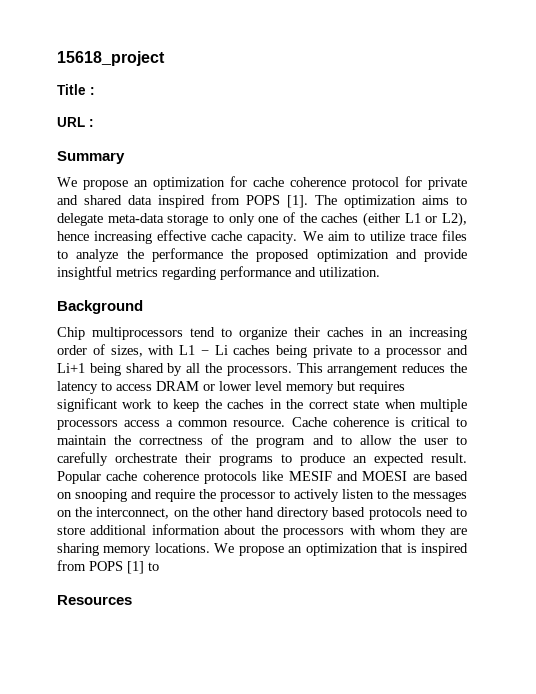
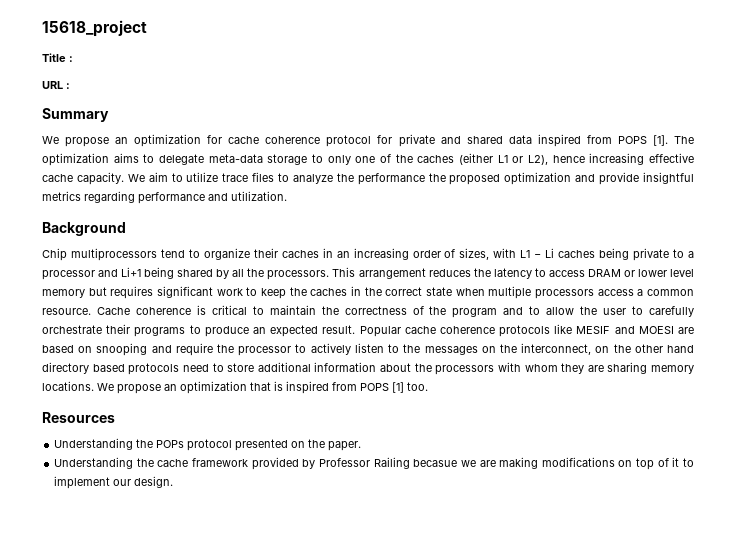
- We propose an optimization that is inspired from POPS [1] to
+ We propose an optimization that is inspired from POPS [1] too.
+ Understanding the POPs protocol presented on the paper.
+ Understanding the cache framework provided by Professor Railing becasue we are making modifications on top of it to implement our design.

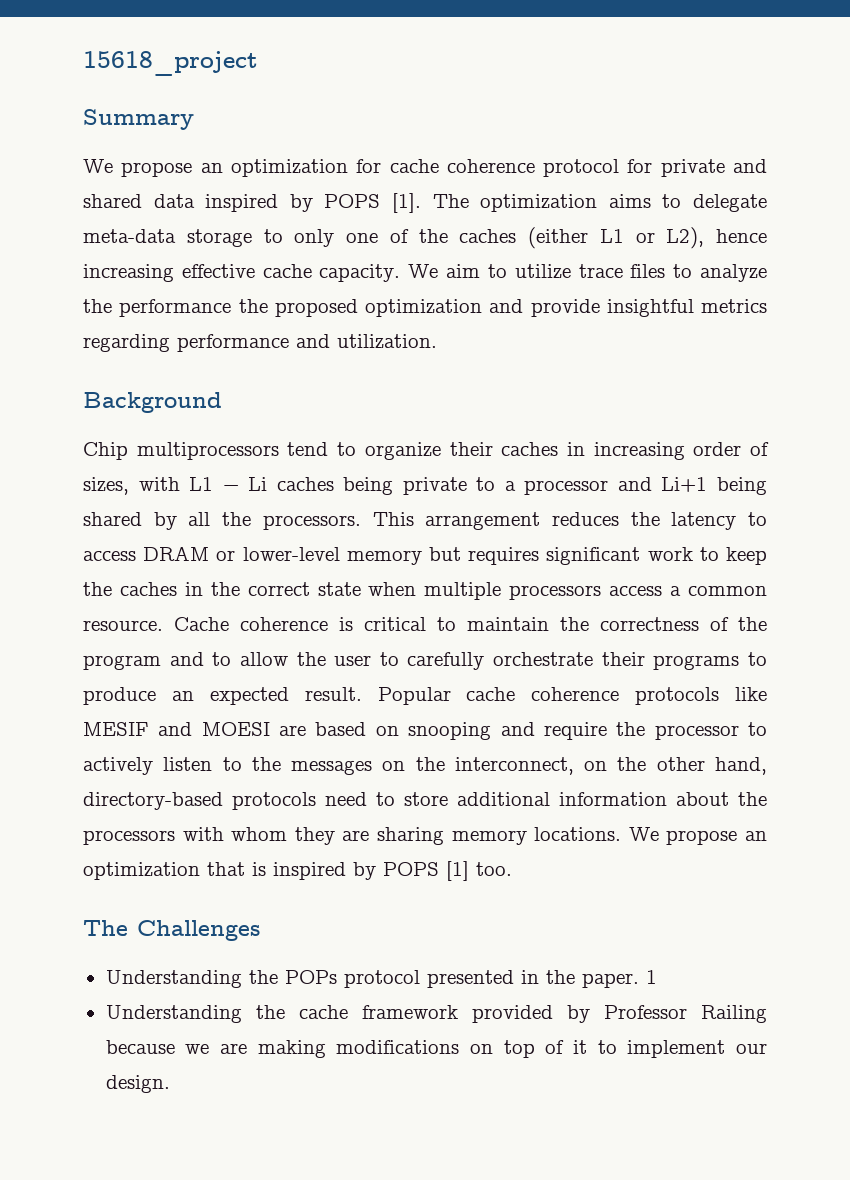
- Title :
- URL :
- We propose an optimization for cache coherence protocol for private and shared data inspired from POPS [1].
+ We propose an optimization for cache coherence protocol for private and shared data inspired by POPS [1].
- Chip multiprocessors tend to organize their caches in an increasing order of sizes, with L1 − Li caches being private to a processor and Li+1 being shared by all the processors.
+ Chip multiprocessors tend to organize their caches in increasing order of sizes, with L1 − Li caches being private to a processor and Li+1 being shared by all the processors.
- This arrangement reduces the latency to access DRAM or lower level memory but requires significant work to keep the caches in the correct state when multiple processors access a common resource.
+ This arrangement reduces the latency to access DRAM or lower-level memory but requires significant work to keep the caches in the correct state when multiple processors access a common resource.
- Popular cache coherence protocols like MESIF and MOESI are based on snooping and require the processor to actively listen to the messages on the interconnect, on the other hand directory based protocols need to store additional information about the processors with whom they are sharing memory locations.
+ Popular cache coherence protocols like MESIF and MOESI are based on snooping and require the processor to actively listen to the messages on the interconnect, on the other hand, directory-based protocols need to store additional information about the processors with whom they are sharing memory locations.
- We propose an optimization that is inspired from POPS [1] too.
+ We propose an optimization that is inspired by POPS [1] too.
- Resources
+ The Challenges
- Understanding the POPs protocol presented on the paper.
+ Understanding the POPs protocol presented in the paper. 1
- Understanding the cache framework provided by Professor Railing becasue we are making modifications on top of it to implement our design.
+ Understanding the cache framework provided by Professor Railing because we are making modifications on top of it to implement our design.

